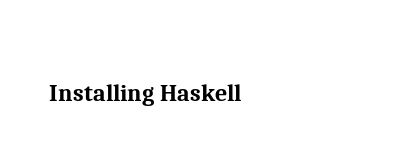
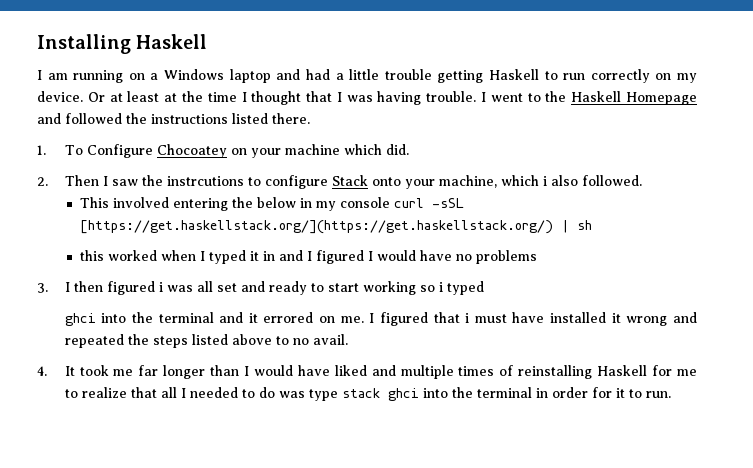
+ I am running on a Windows laptop and had a little trouble getting Haskell to run correctly on my device. Or at least at the time I thought that I was having trouble. I went to the Haskell Homepage and followed the instructions listed there.
+ 1. To Configure Chocoatey on your machine which did.
+ 2. Then I saw the instrcutions to configure Stack onto your machine, which i also followed.
+ This involved entering the below in my console curl -sSL [https://get.haskellstack.org/](https://get.haskellstack.org/) | sh
+ this worked when I typed it in and I figured I would have no problems
+ 3. I then figured i was all set and ready to start working so i typed
+ ghci into the terminal and it errored on me. I figured that i must have installed it wrong and repeated the steps listed above to no avail.
+ 4. It took me far longer than I would have liked and multiple times of reinstalling Haskell for me to realize that all I needed to do was type stack ghci into the terminal in order for it to run.

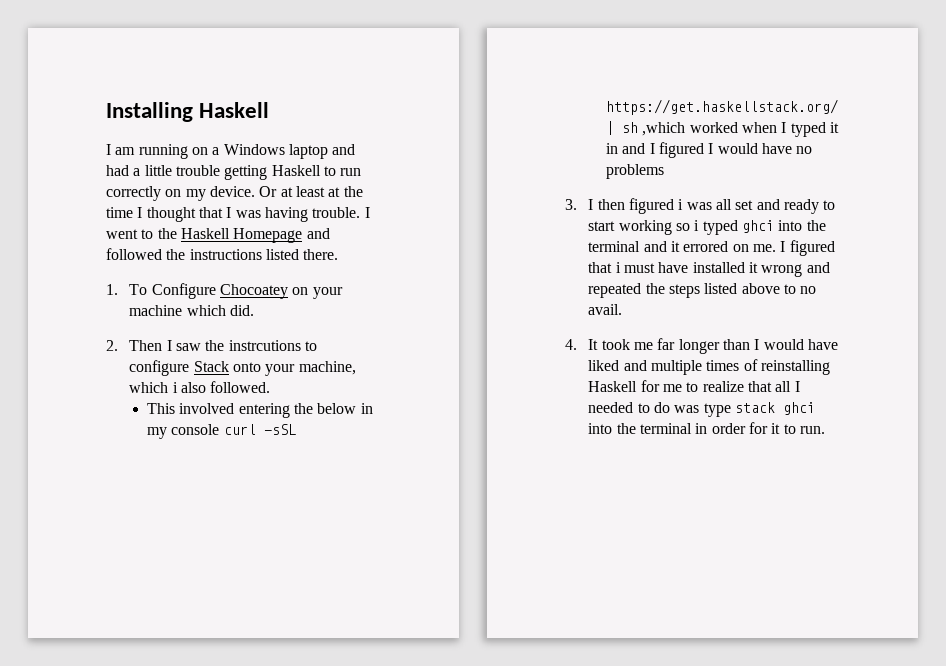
- This involved entering the below in my console curl -sSL [https://get.haskellstack.org/](https://get.haskellstack.org/) | sh
- this worked when I typed it in and I figured I would have no problems
+ This involved entering the below in my console curl -sSL https://get.haskellstack.org/ | sh ,which worked when I typed it in and I figured I would have no problems
- 3. I then figured i was all set and ready to start working so i typed
- ghci into the terminal and it errored on me.
+ 3. I then figured i was all set and ready to start working so i typed ghci into the terminal and it errored on me.

